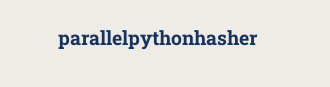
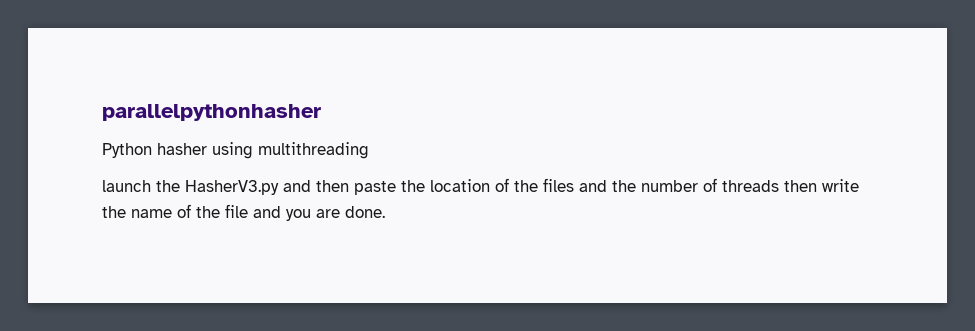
+ Python hasher using multithreading
+ launch the HasherV3.py and then paste the location of the files and the number of threads then write the name of the file and you are done.

